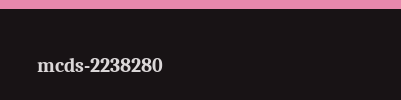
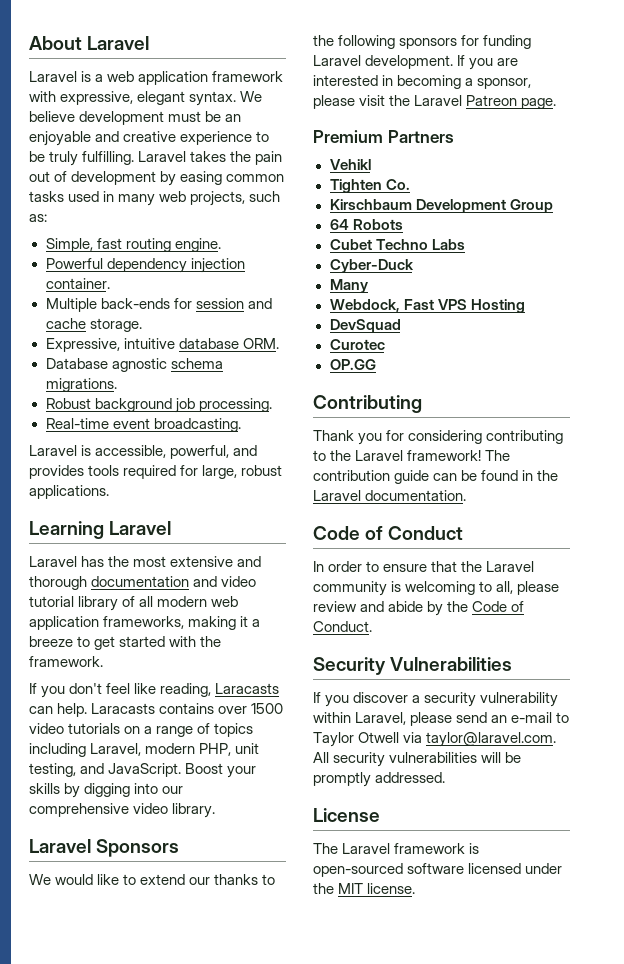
- mcds-2238280
+ About Laravel
+ Laravel is a web application framework with expressive, elegant syntax. We believe development must be an enjoyable and creative experience to be truly fulfilling. Laravel takes the pain out of development by easing common tasks used in many web projects, such as:
+ Simple, fast routing engine.
+ Powerful dependency injection container.
+ Multiple back-ends for session and cache storage.
+ Expressive, intuitive database ORM.
+ Database agnostic schema migrations.
+ Robust background job processing.
+ Real-time event broadcasting.
+ Laravel is accessible, powerful, and provides tools required for large, robust applications.
+ Learning Laravel
+ Laravel has the most extensive and thorough documentation and video tutorial library of all modern web application frameworks, making it a breeze to get started with the framework.
+ If you don't feel like reading, Laracasts can help. Laracasts contains over 1500 video tutorials on a range of topics including Laravel, modern PHP, unit testing, and JavaScript. Boost your skills by digging into our comprehensive video library.
+ Laravel Sponsors
+ We would like to extend our thanks to the following sponsors for funding Laravel development. If you are interested in becoming a sponsor, please visit the Laravel Patreon page.
+ Premium Partners
+ Vehikl
+ Tighten Co.
+ Kirschbaum Development Group
+ 64 Robots
+ Cubet Techno Labs
+ Cyber-Duck
+ Many
+ Webdock, Fast VPS Hosting
+ DevSquad
+ Curotec
+ OP.GG
+ Contributing
+ Thank you for considering contributing to the Laravel framework! The contribution guide can be found in the Laravel documentation.
+ Code of Conduct
+ In order to ensure that the Laravel community is welcoming to all, please review and abide by the Code of Conduct.
+ Security Vulnerabilities
+ If you discover a security vulnerability within Laravel, please send an e-mail to Taylor Otwell via taylor@laravel.com. All security vulnerabilities will be promptly addressed.
+ License
+ The Laravel framework is open-sourced software licensed under the MIT license.

